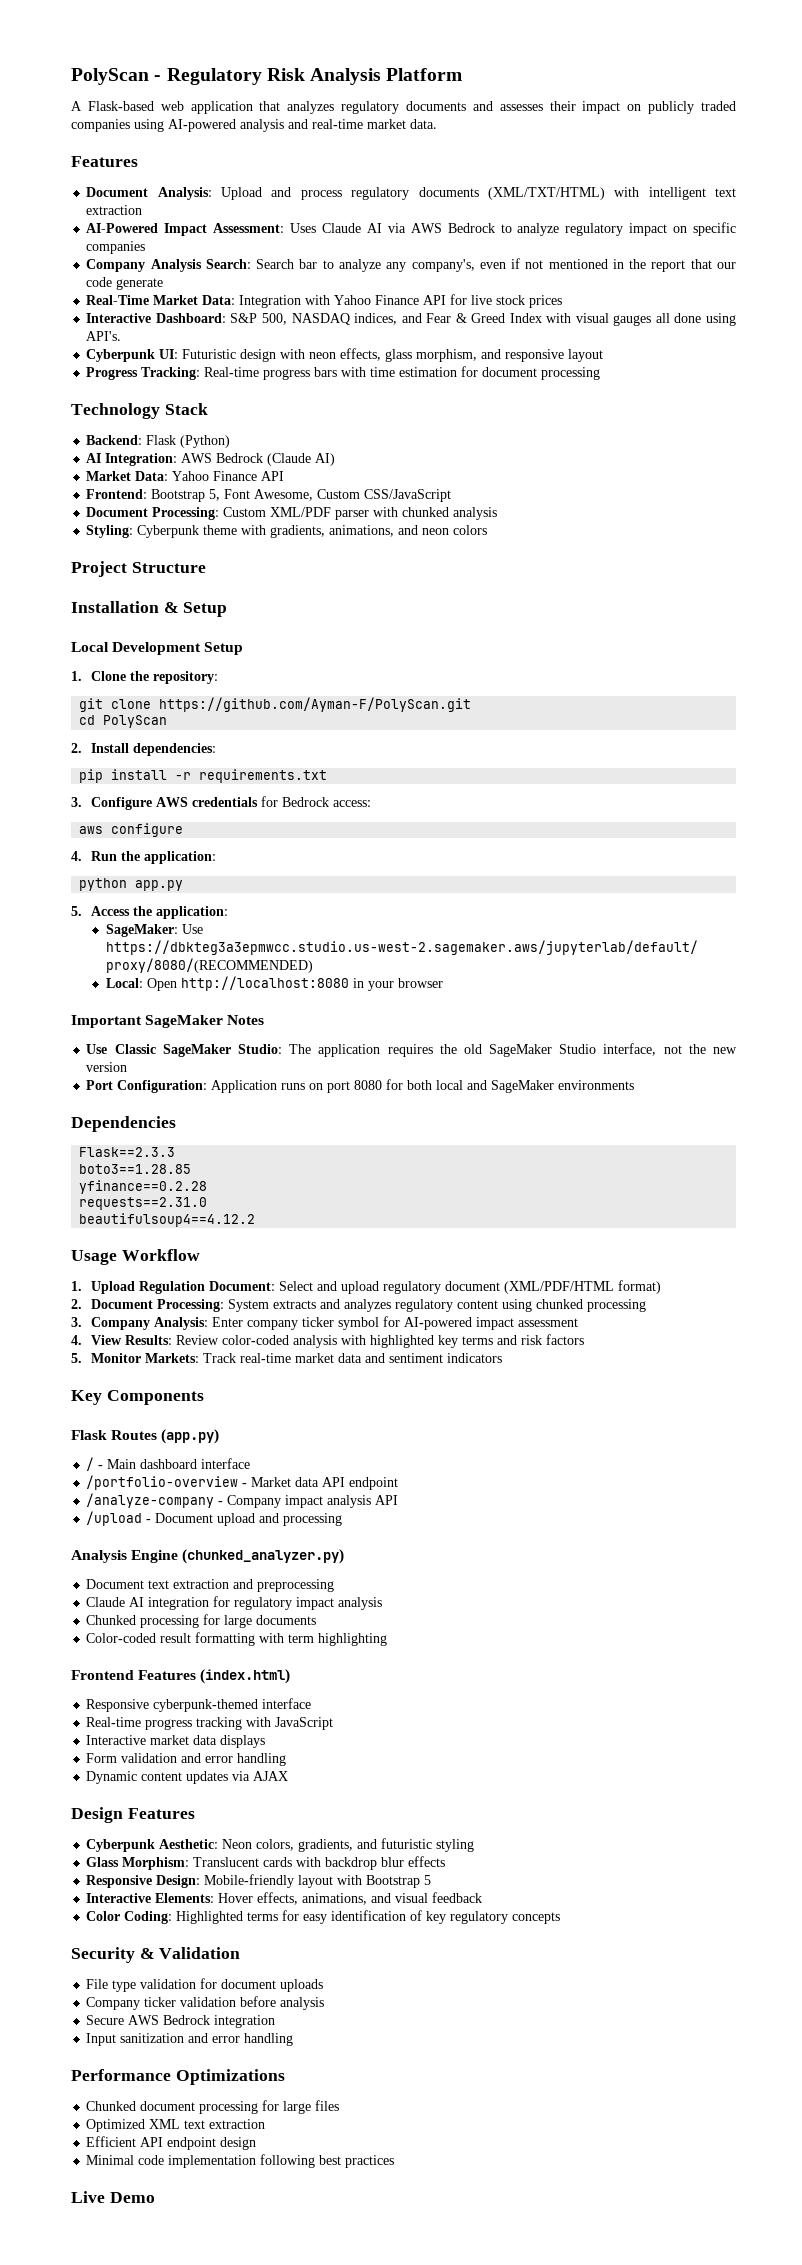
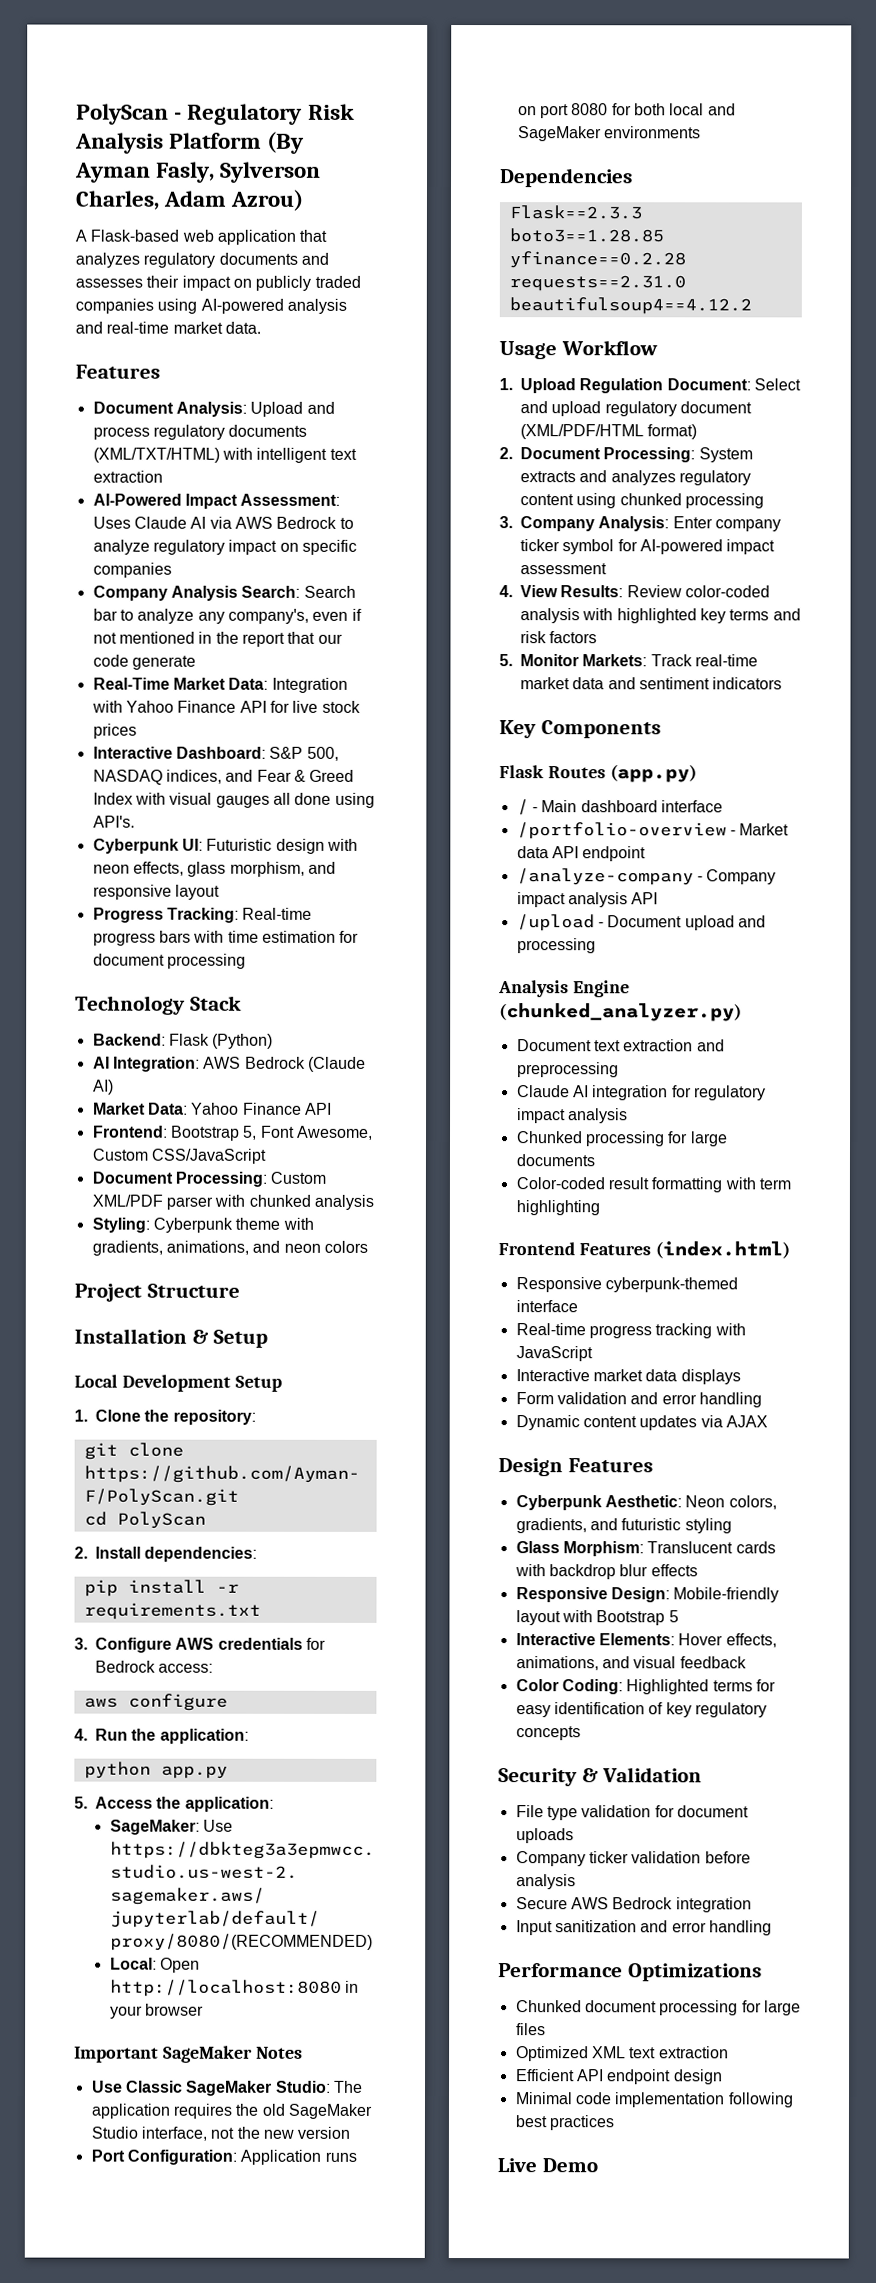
- PolyScan - Regulatory Risk Analysis Platform
+ PolyScan - Regulatory Risk Analysis Platform (By Ayman Fasly, Sylverson Charles, Adam Azrou)

